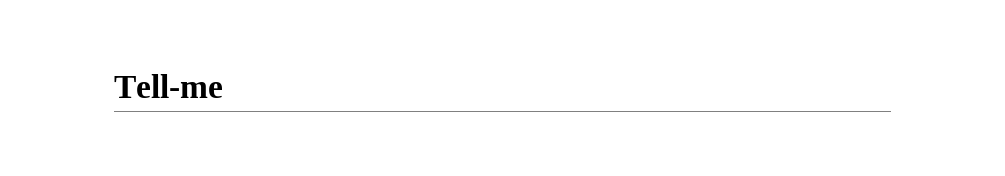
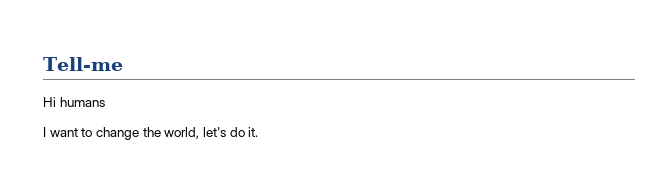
+ Hi humans
+ I want to change the world, let's do it.

